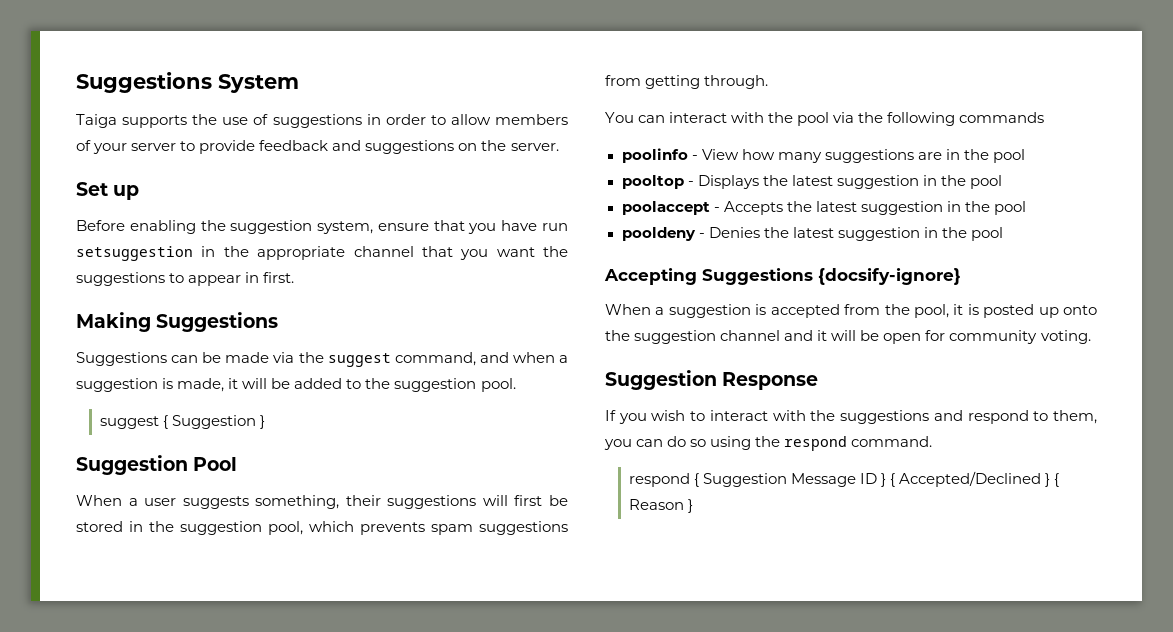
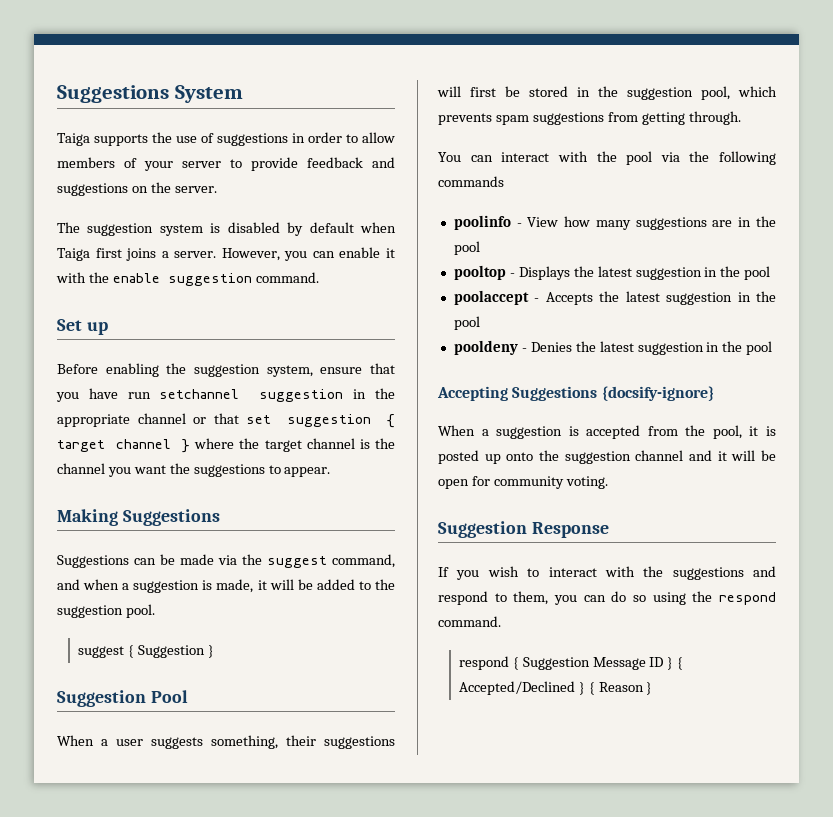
+ The suggestion system is disabled by default when Taiga first joins a server. However, you can enable it with the enable suggestion command.
- Before enabling the suggestion system, ensure that you have run setsuggestion in the appropriate channel that you want the suggestions to appear in first.
+ Before enabling the suggestion system, ensure that you have run setchannel suggestion in the appropriate channel or that set suggestion { target channel } where the target channel is the channel you want the suggestions to appear.

